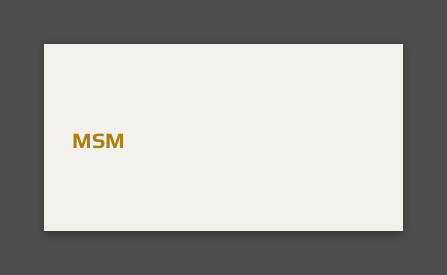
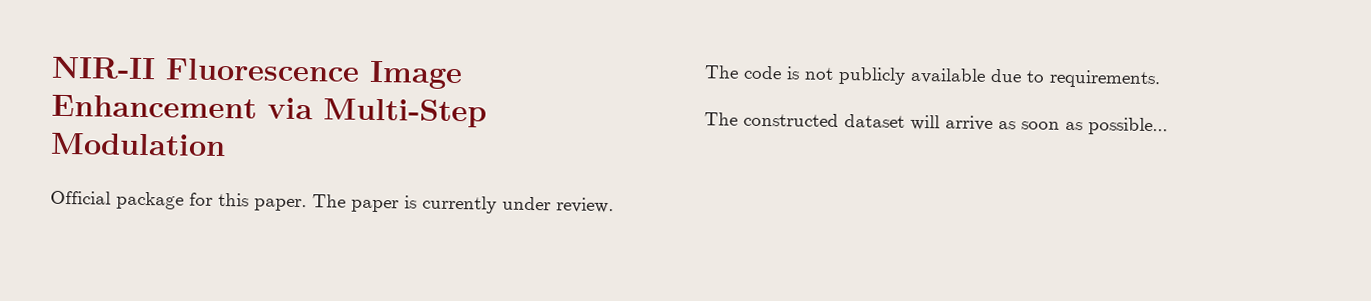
- MSM
+ NIR-II Fluorescence Image Enhancement via Multi-Step Modulation
+ Official package for this paper. The paper is currently under review.
+ The code is not publicly available due to requirements.
+ The constructed dataset will arrive as soon as possible...

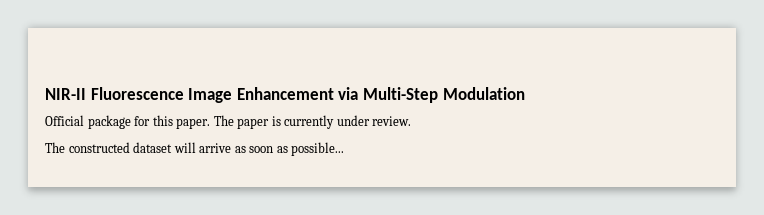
- The code is not publicly available due to requirements.

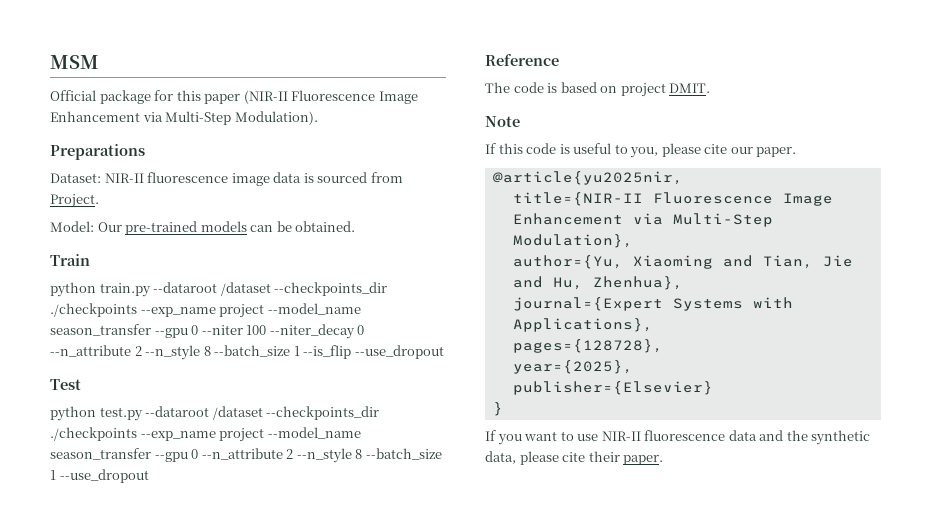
- NIR-II Fluorescence Image Enhancement via Multi-Step Modulation
- Official package for this paper. The paper is currently under review.
- The constructed dataset will arrive as soon as possible...
+ MSM
+ Official package for this paper (NIR-II Fluorescence Image Enhancement via Multi-Step Modulation).
+ Preparations
+ Dataset: NIR-II fluorescence image data is sourced from Project.
+ Model: Our pre-trained models can be obtained.
+ Train
+ python train.py --dataroot /dataset --checkpoints_dir ./checkpoints --exp_name project --model_name season_transfer --gpu 0 --niter 100 --niter_decay 0 --n_attribute 2 --n_style 8 --batch_size 1 --is_flip --use_dropout
+ Test
+ python test.py --dataroot /dataset --checkpoints_dir ./checkpoints --exp_name project --model_name season_transfer --gpu 0 --n_attribute 2 --n_style 8 --batch_size 1 --use_dropout
+ Reference
+ The code is based on project DMIT.
+ Note
+ If this code is useful to you, please cite our paper.
+ @article{yu2025nir,
+ title={NIR-II Fluorescence Image Enhancement via Multi-Step Modulation},
+ author={Yu, Xiaoming and Tian, Jie and Hu, Zhenhua},
+ journal={Expert Systems with Applications},
+ pages={128728},
+ year={2025},
+ publisher={Elsevier}
+ }
+ If you want to use NIR-II fluorescence data and the synthetic data, please cite their paper.

